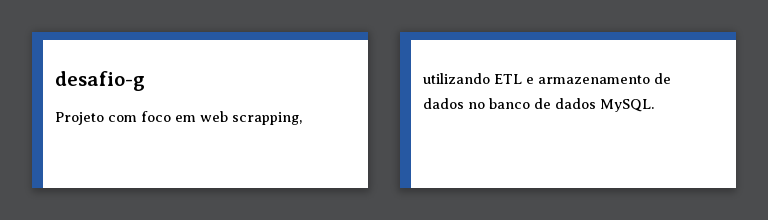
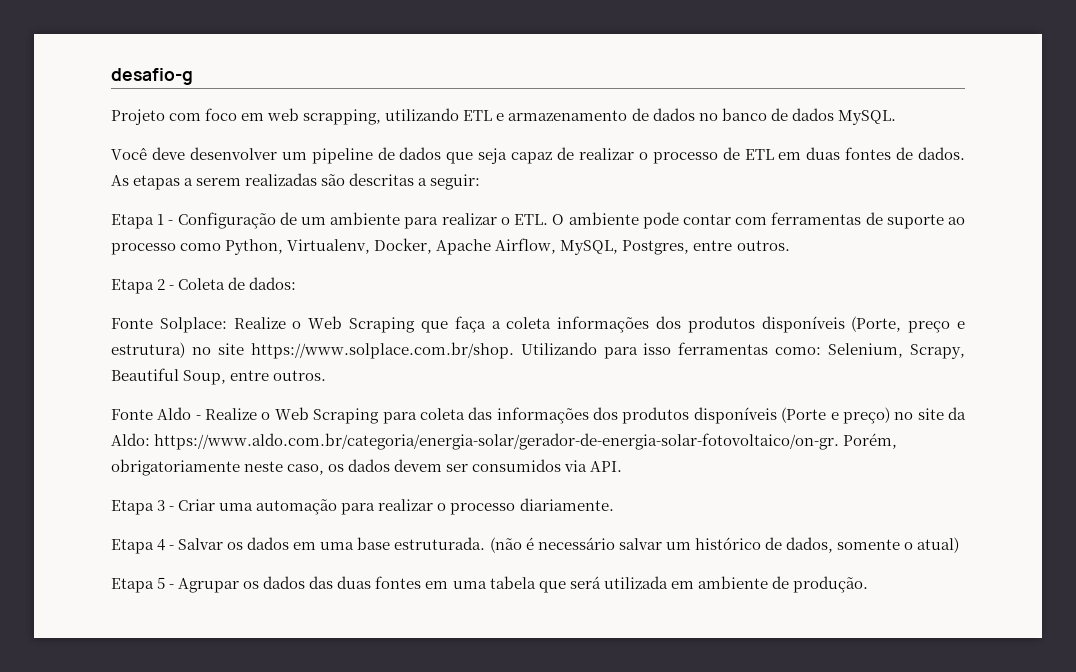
+ Você deve desenvolver um pipeline de dados que seja capaz de realizar o processo de ETL em duas fontes de dados. As etapas a serem realizadas são descritas a seguir:
+ Etapa 1 - Configuração de um ambiente para realizar o ETL. O ambiente pode contar com ferramentas de suporte ao processo como Python, Virtualenv, Docker, Apache Airflow, MySQL, Postgres, entre outros.
+ Etapa 2 - Coleta de dados:
+ Fonte Solplace: Realize o Web Scraping que faça a coleta informações dos produtos disponíveis (Porte, preço e estrutura) no site https://www.solplace.com.br/shop. Utilizando para isso ferramentas como: Selenium, Scrapy, Beautiful Soup, entre outros.
+ Fonte Aldo - Realize o Web Scraping para coleta das informações dos produtos disponíveis (Porte e preço) no site da Aldo: https://www.aldo.com.br/categoria/energia-solar/gerador-de-energia-solar-fotovoltaico/on-gr. Porém, obrigatoriamente neste caso, os dados devem ser consumidos via API.
+ Etapa 3 - Criar uma automação para realizar o processo diariamente.
+ Etapa 4 - Salvar os dados em uma base estruturada. (não é necessário salvar um histórico de dados, somente o atual)
+ Etapa 5 - Agrupar os dados das duas fontes em uma tabela que será utilizada em ambiente de produção.

